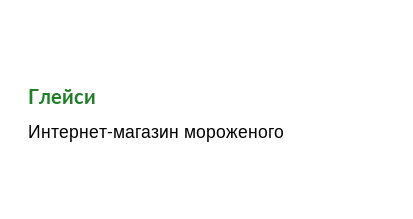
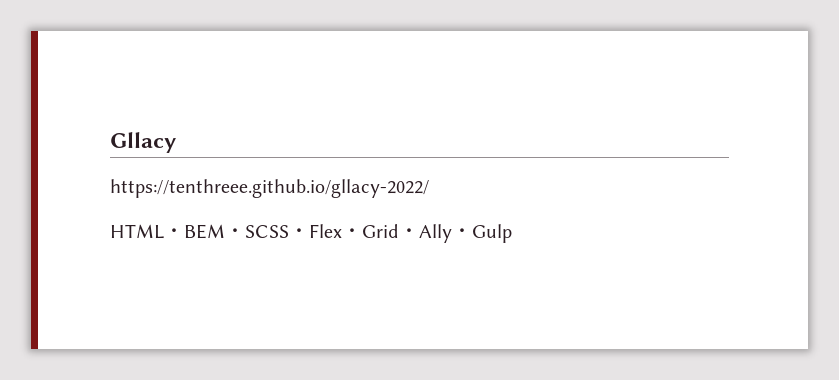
- Глейси
- Интернет-магазин мороженого
+ Gllacy
+ https://tenthreee.github.io/gllacy-2022/
+ HTML・BEM・SCSS・Flex・Grid・Ally・Gulp

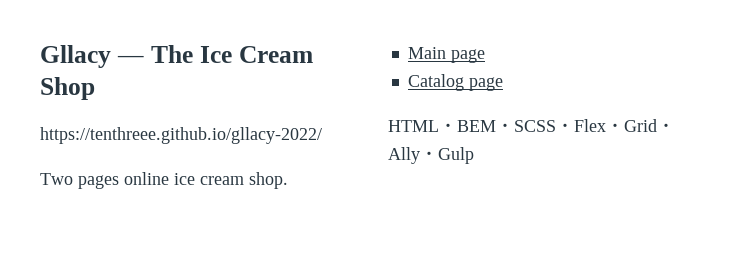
- Gllacy
+ Gllacy — The Ice Cream Shop
  https://tenthreee.github.io/gllacy-2022/
+ Two pages online ice cream shop.
+ Main page
+ Catalog page

